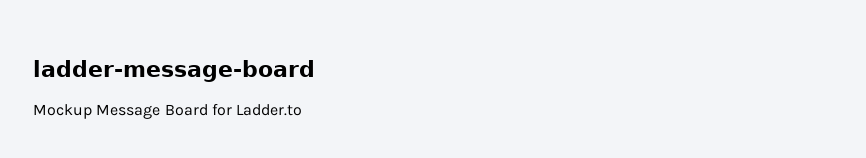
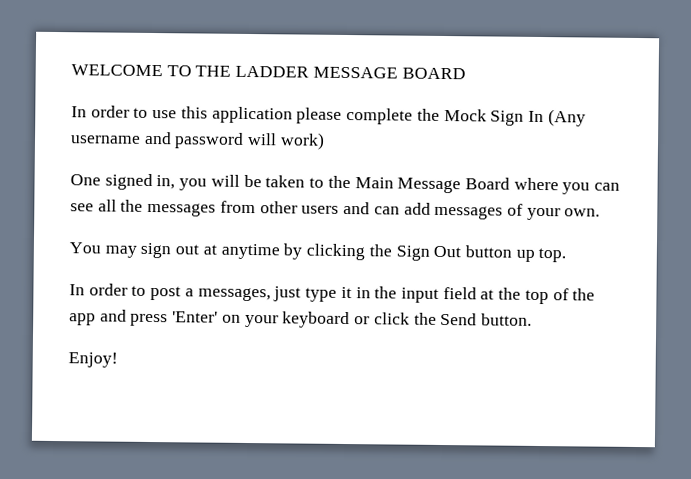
- ladder-message-board
- Mockup Message Board for Ladder.to
+ WELCOME TO THE LADDER MESSAGE BOARD
+ In order to use this application please complete the Mock Sign In (Any username and password will work)
+ One signed in, you will be taken to the Main Message Board where you can see all the messages from other users and can add messages of your own.
+ You may sign out at anytime by clicking the Sign Out button up top.
+ In order to post a messages, just type it in the input field at the top of the app and press 'Enter' on your keyboard or click the Send button.
+ Enjoy!

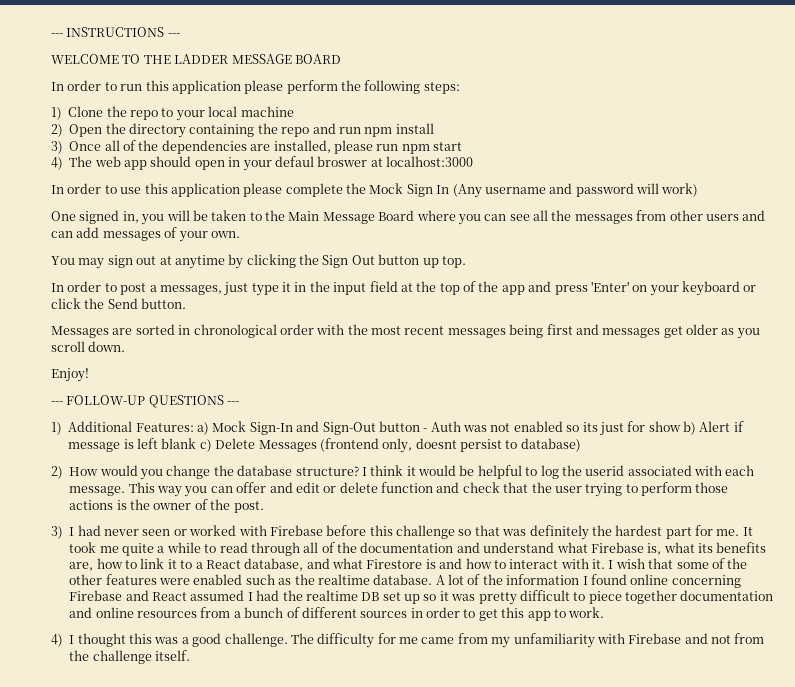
+ --- INSTRUCTIONS ---
+ In order to run this application please perform the following steps:
+ 1) Clone the repo to your local machine
+ 2) Open the directory containing the repo and run npm install
+ 3) Once all of the dependencies are installed, please run npm start
+ 4) The web app should open in your defaul broswer at localhost:3000
+ Messages are sorted in chronological order with the most recent messages being first and messages get older as you scroll down.
  Enjoy!
+ --- FOLLOW-UP QUESTIONS ---
+ 1) Additional Features: a) Mock Sign-In and Sign-Out button - Auth was not enabled so its just for show b) Alert if message is left blank c) Delete Messages (frontend only, doesnt persist to database)
+ 2) How would you change the database structure? I think it would be helpful to log the userid associated with each message. This way you can offer and edit or delete function and check that the user trying to perform those actions is the owner of the post.
+ 3) I had never seen or worked with Firebase before this challenge so that was definitely the hardest part for me. It took me quite a while to read through all of the documentation and understand what Firebase is, what its benefits are, how to link it to a React database, and what Firestore is and how to interact with it. I wish that some of the other features were enabled such as the realtime database. A lot of the information I found online concerning Firebase and React assumed I had the realtime DB set up so it was pretty difficult to piece together documentation and online resources from a bunch of different sources in order to get this app to work.
+ 4) I thought this was a good challenge. The difficulty for me came from my unfamiliarity with Firebase and not from the challenge itself.

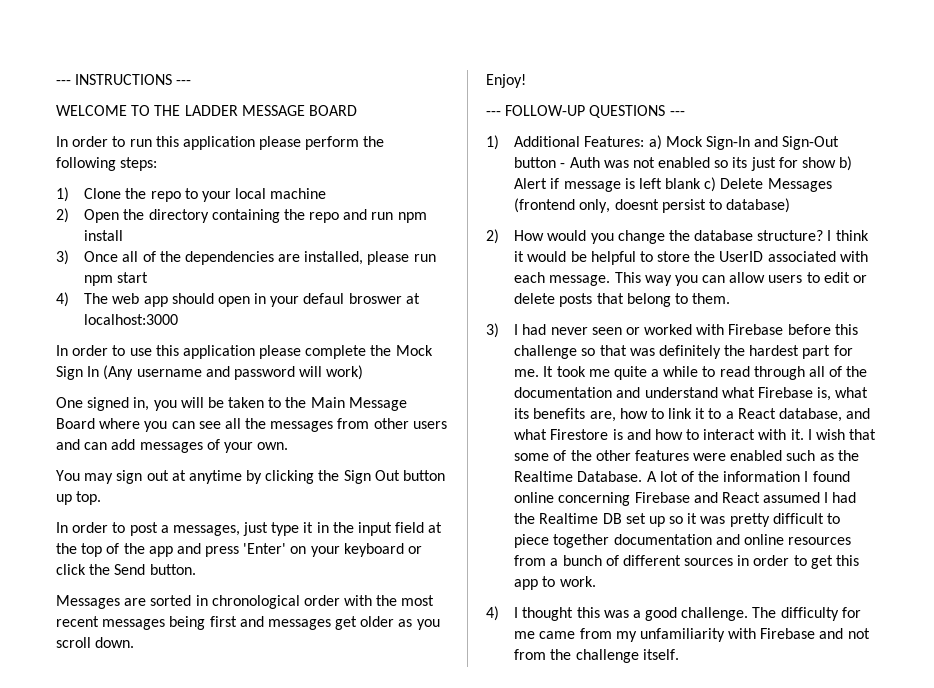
- I think it would be helpful to log the userid associated with each message.
+ I think it would be helpful to store the UserID associated with each message.
- This way you can offer and edit or delete function and check that the user trying to perform those actions is the owner of the post.
+ This way you can allow users to edit or delete posts that belong to them.
- I wish that some of the other features were enabled such as the realtime database.
+ I wish that some of the other features were enabled such as the Realtime Database.
- A lot of the information I found online concerning Firebase and React assumed I had the realtime DB set up so it was pretty difficult to piece together documentation and online resources from a bunch of different sources in order to get this app to work.
+ A lot of the information I found online concerning Firebase and React assumed I had the Realtime DB set up so it was pretty difficult to piece together documentation and online resources from a bunch of different sources in order to get this app to work.

